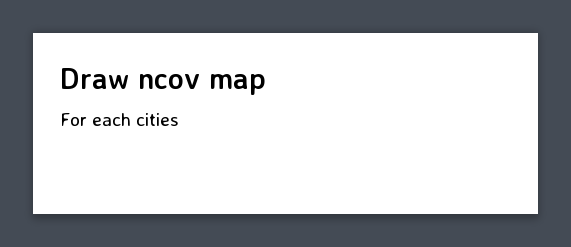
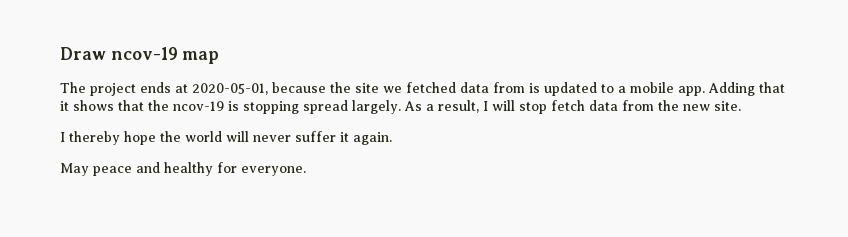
- Draw ncov map
+ Draw ncov-19 map
- For each cities
+ The project ends at 2020-05-01, because the site we fetched data from is updated to a mobile app. Adding that it shows that the ncov-19 is stopping spread largely. As a result, I will stop fetch data from the new site.
+ I thereby hope the world will never suffer it again.
+ May peace and healthy for everyone.

